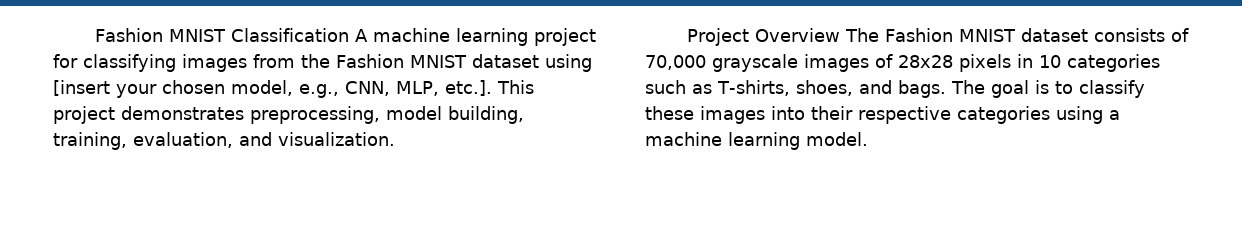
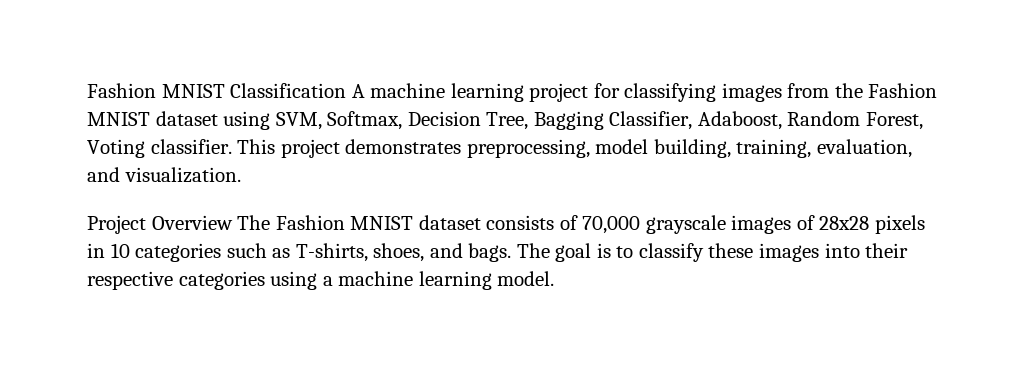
- Fashion MNIST Classification A machine learning project for classifying images from the Fashion MNIST dataset using [insert your chosen model, e.g., CNN, MLP, etc.]. This project demonstrates preprocessing, model building, training, evaluation, and visualization.
+ Fashion MNIST Classification A machine learning project for classifying images from the Fashion MNIST dataset using SVM, Softmax, Decision Tree, Bagging Classifier, Adaboost, Random Forest, Voting classifier. This project demonstrates preprocessing, model building, training, evaluation, and visualization.

